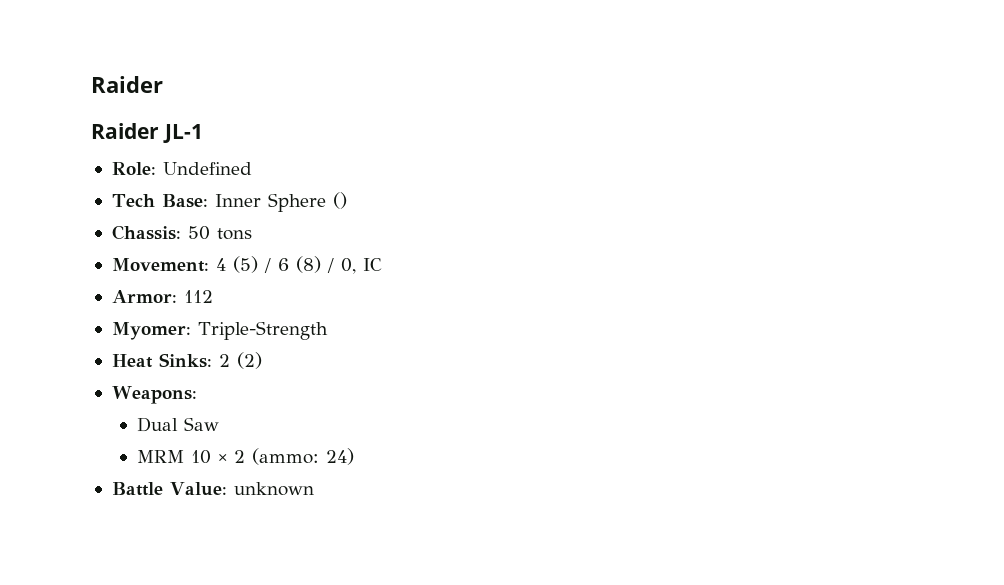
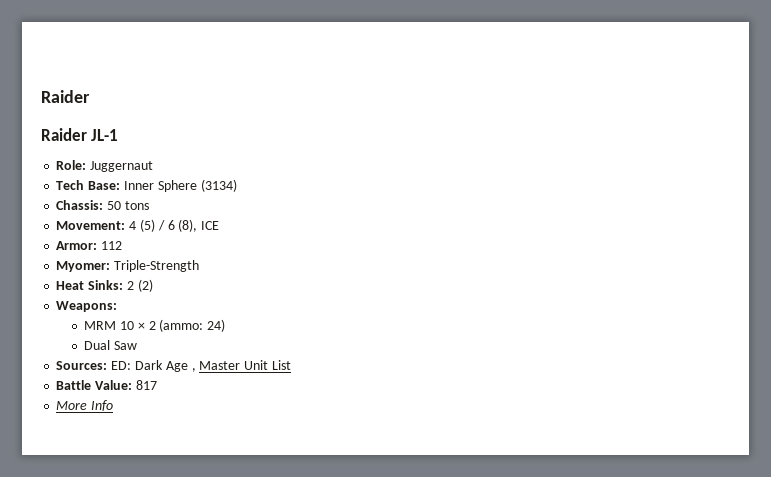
- Role: Undefined
+ Role: Juggernaut
- Tech Base: Inner Sphere ()
+ Tech Base: Inner Sphere (3134)
- Movement: 4 (5) / 6 (8) / 0, IC
+ Movement: 4 (5) / 6 (8), ICE
- Dual Saw
+ Dual Saw
+ Sources: ED: Dark Age , Master Unit List
- Battle Value: unknown
+ Battle Value: 817
+ More Info

